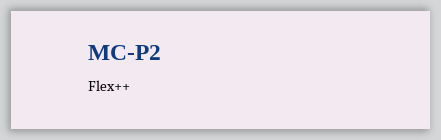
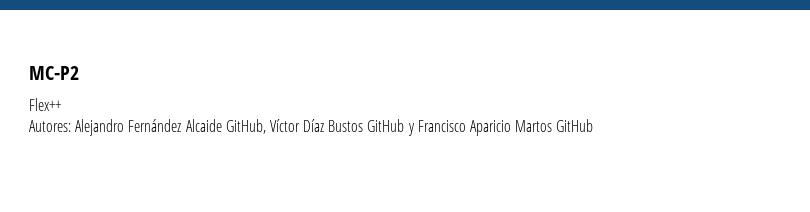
+ Autores: Alejandro Fernández Alcaide GitHub, Víctor Díaz Bustos GitHub y Francisco Aparicio Martos GitHub

